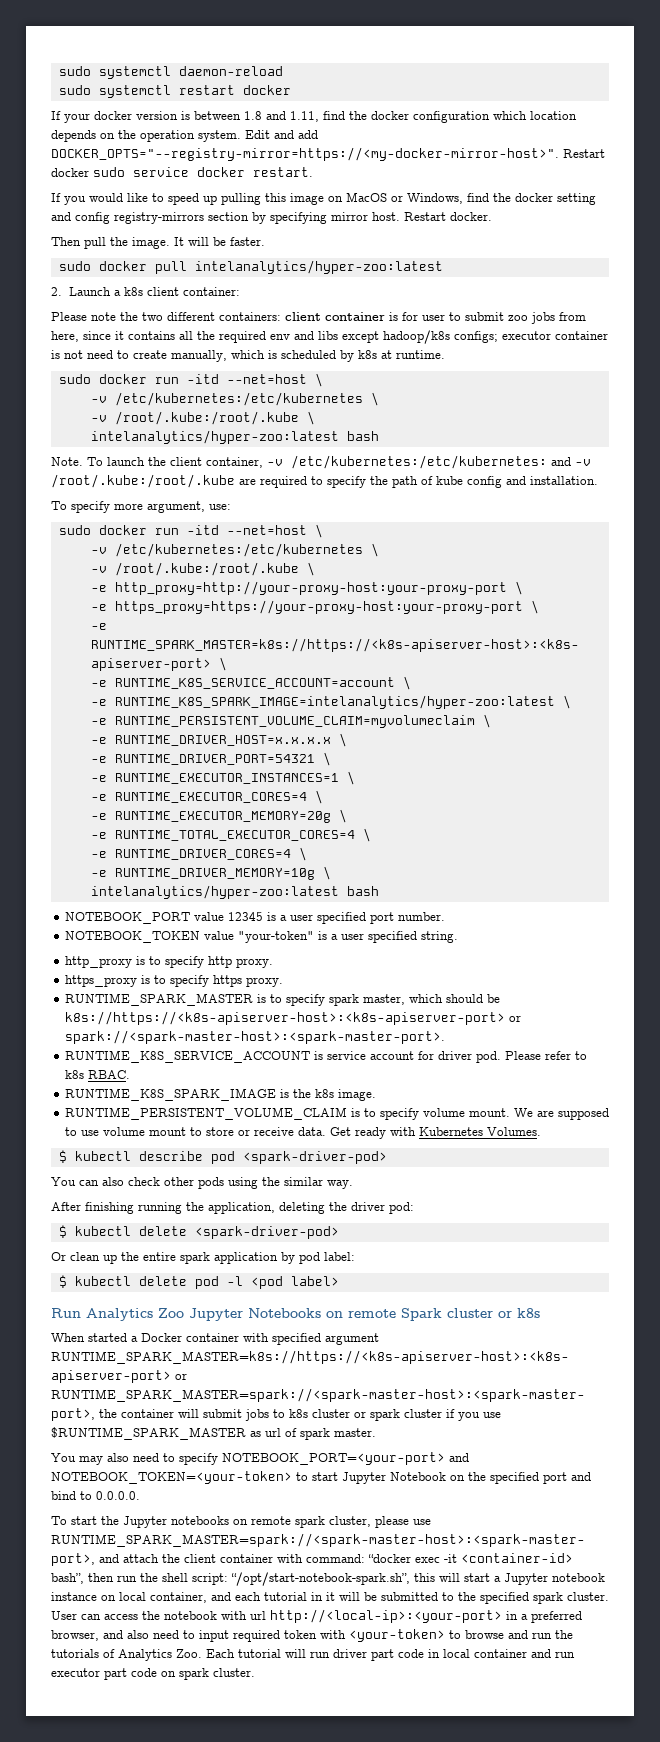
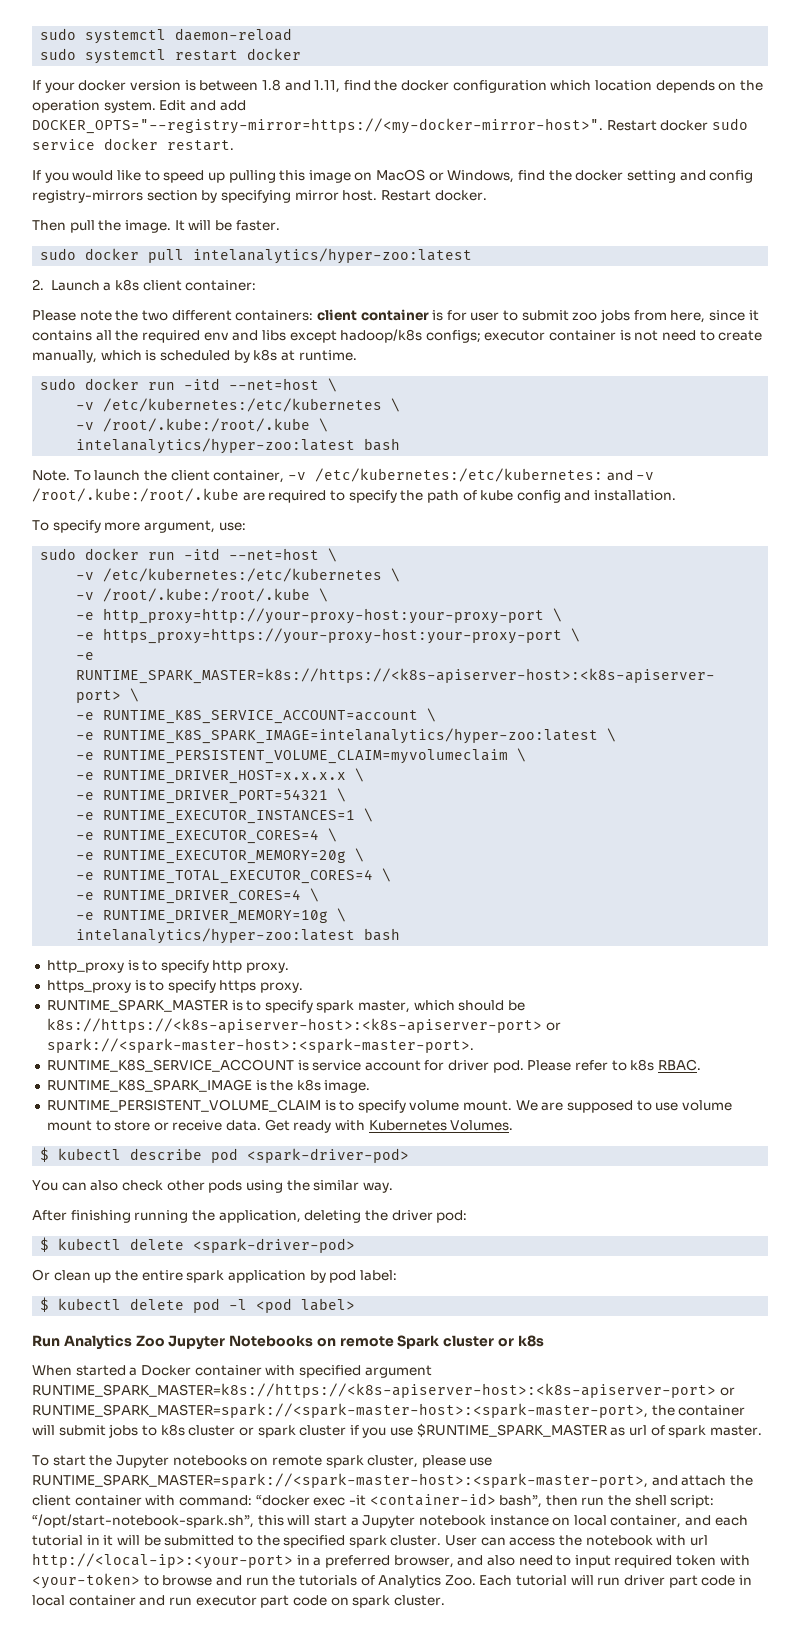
- NOTEBOOK_PORT value 12345 is a user specified port number.
- NOTEBOOK_TOKEN value "your-token" is a user specified string.
- You may also need to specify NOTEBOOK_PORT=<your-port> and NOTEBOOK_TOKEN=<your-token> to start Jupyter Notebook on the specified port and bind to 0.0.0.0.

